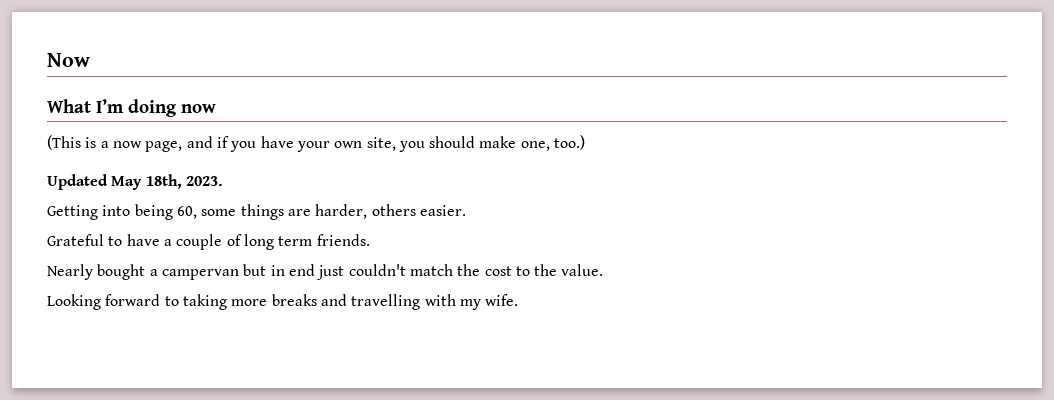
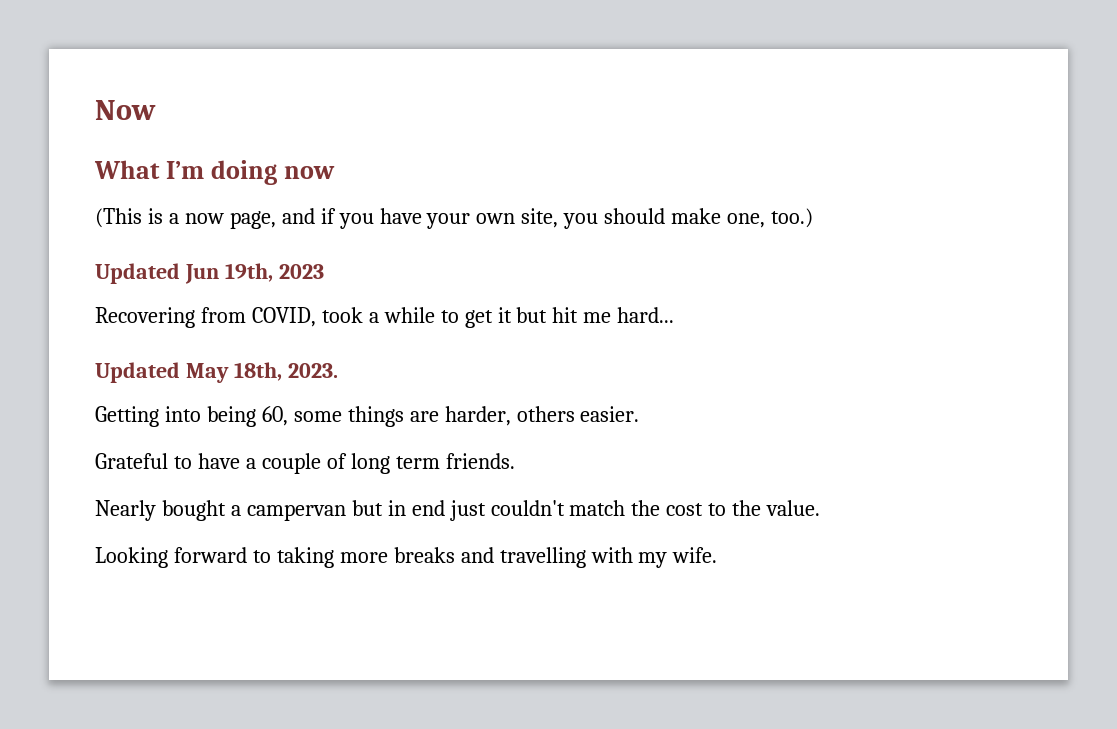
+ Updated Jun 19th, 2023
+ Recovering from COVID, took a while to get it but hit me hard...

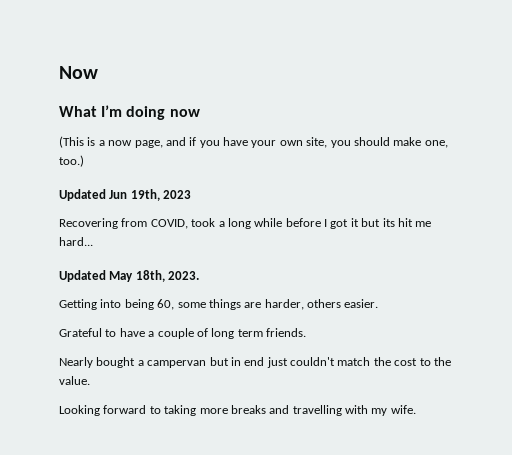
- Recovering from COVID, took a while to get it but hit me hard...
+ Recovering from COVID, took a long while before I got it but its hit me hard...

